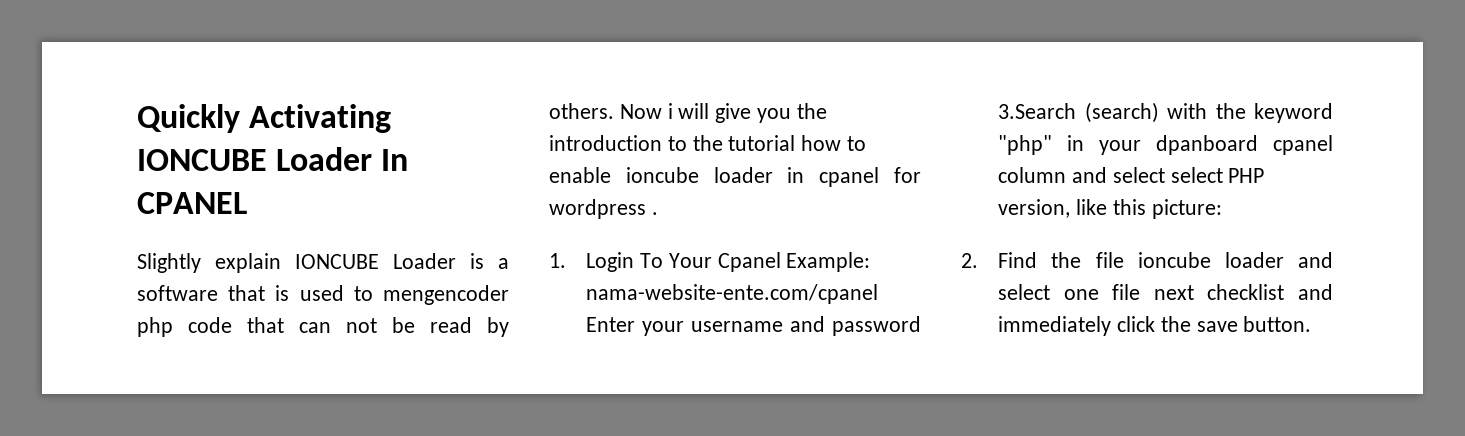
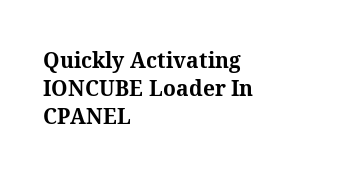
- Slightly explain IONCUBE Loader is a software that is used to mengencoder php code that can not be read by others. Now i will give you the introduction to the tutorial how to enable ioncube loader in cpanel for wordpress .
- 1. Login To Your Cpanel Example: nama-website-ente.com/cpanel Enter your username and password 3.Search (search) with the keyword "php" in your dpanboard cpanel column and select select PHP version, like this picture:
- 2. Find the file ioncube loader and select one file next checklist and immediately click the save button.

